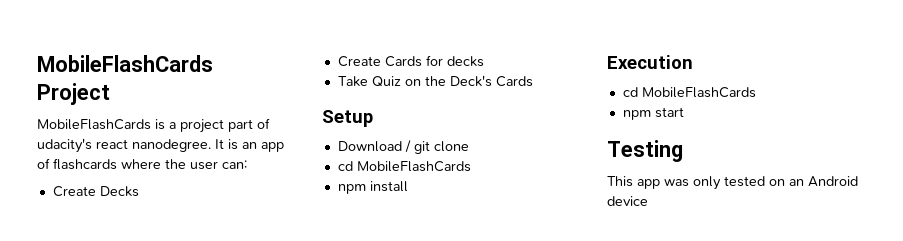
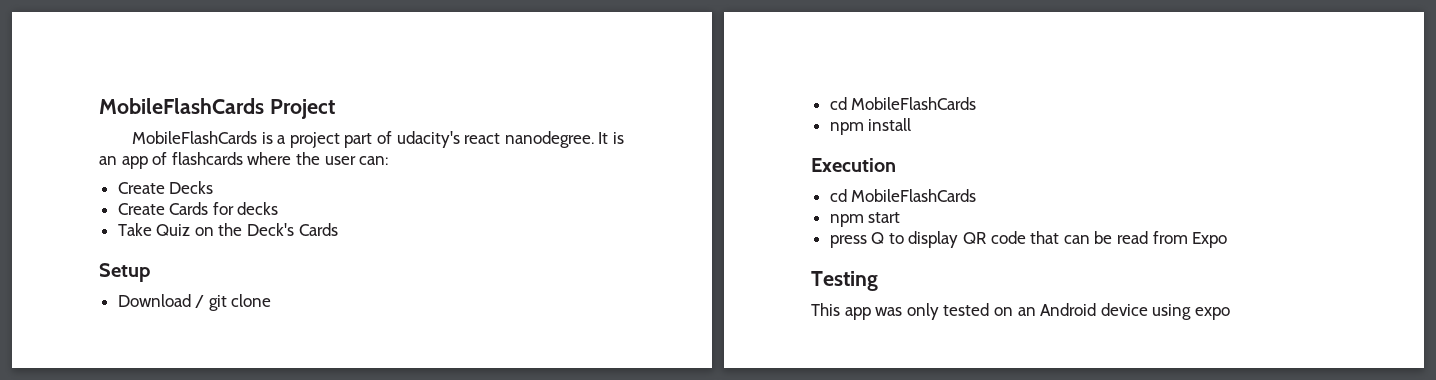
+ press Q to display QR code that can be read from Expo
- This app was only tested on an Android device
+ This app was only tested on an Android device using expo

